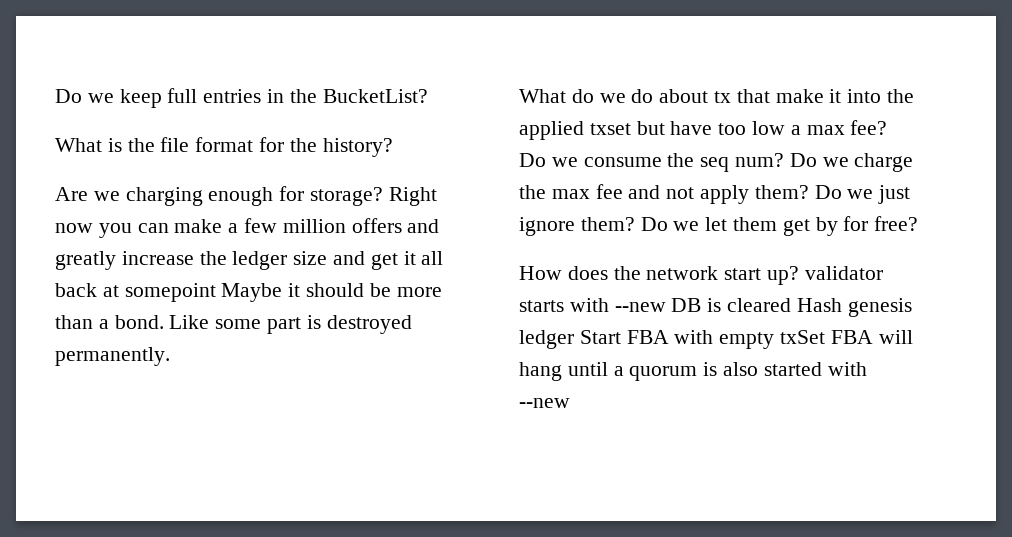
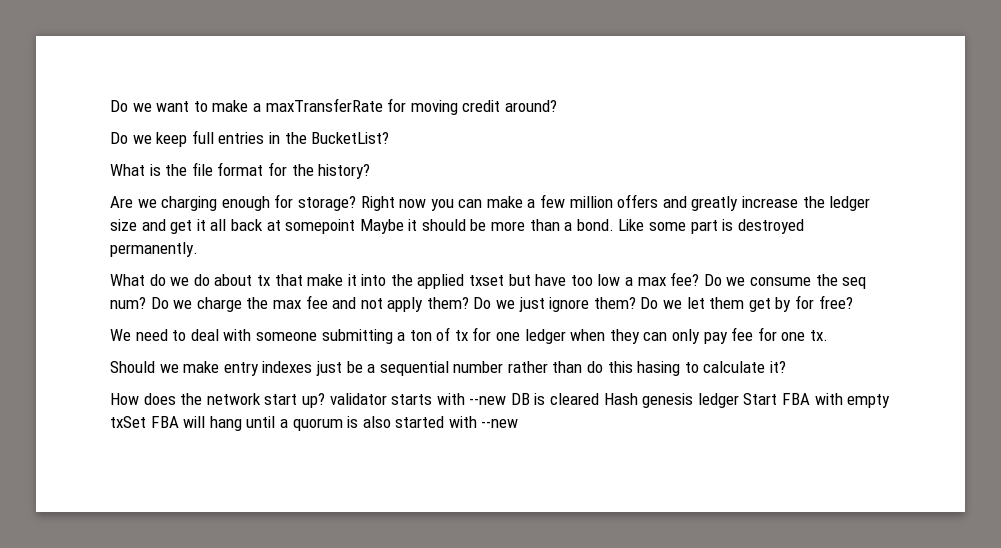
+ Do we want to make a maxTransferRate for moving credit around?
+ We need to deal with someone submitting a ton of tx for one ledger when they can only pay fee for one tx.
+ Should we make entry indexes just be a sequential number rather than do this hasing to calculate it?

